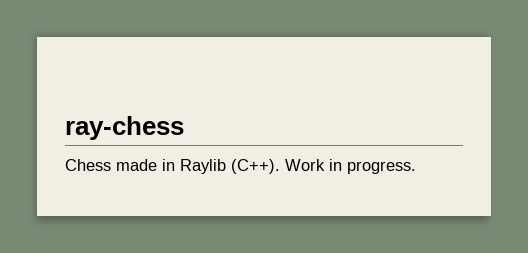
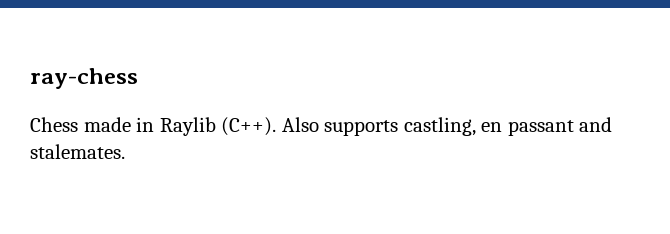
- Work in progress.
+ Also supports castling, en passant and stalemates.

